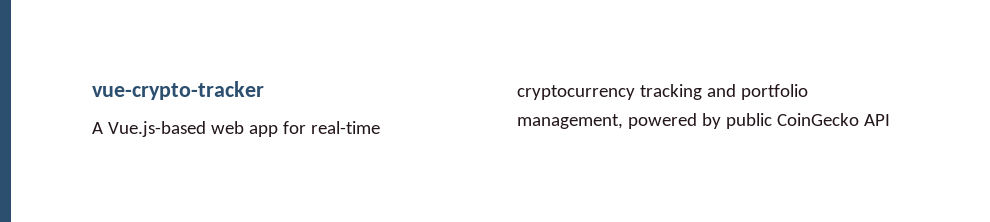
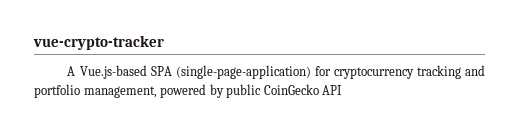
- A Vue.js-based web app for real-time cryptocurrency tracking and portfolio management, powered by public CoinGecko API
+ A Vue.js-based SPA (single-page-application) for cryptocurrency tracking and portfolio management, powered by public CoinGecko API

